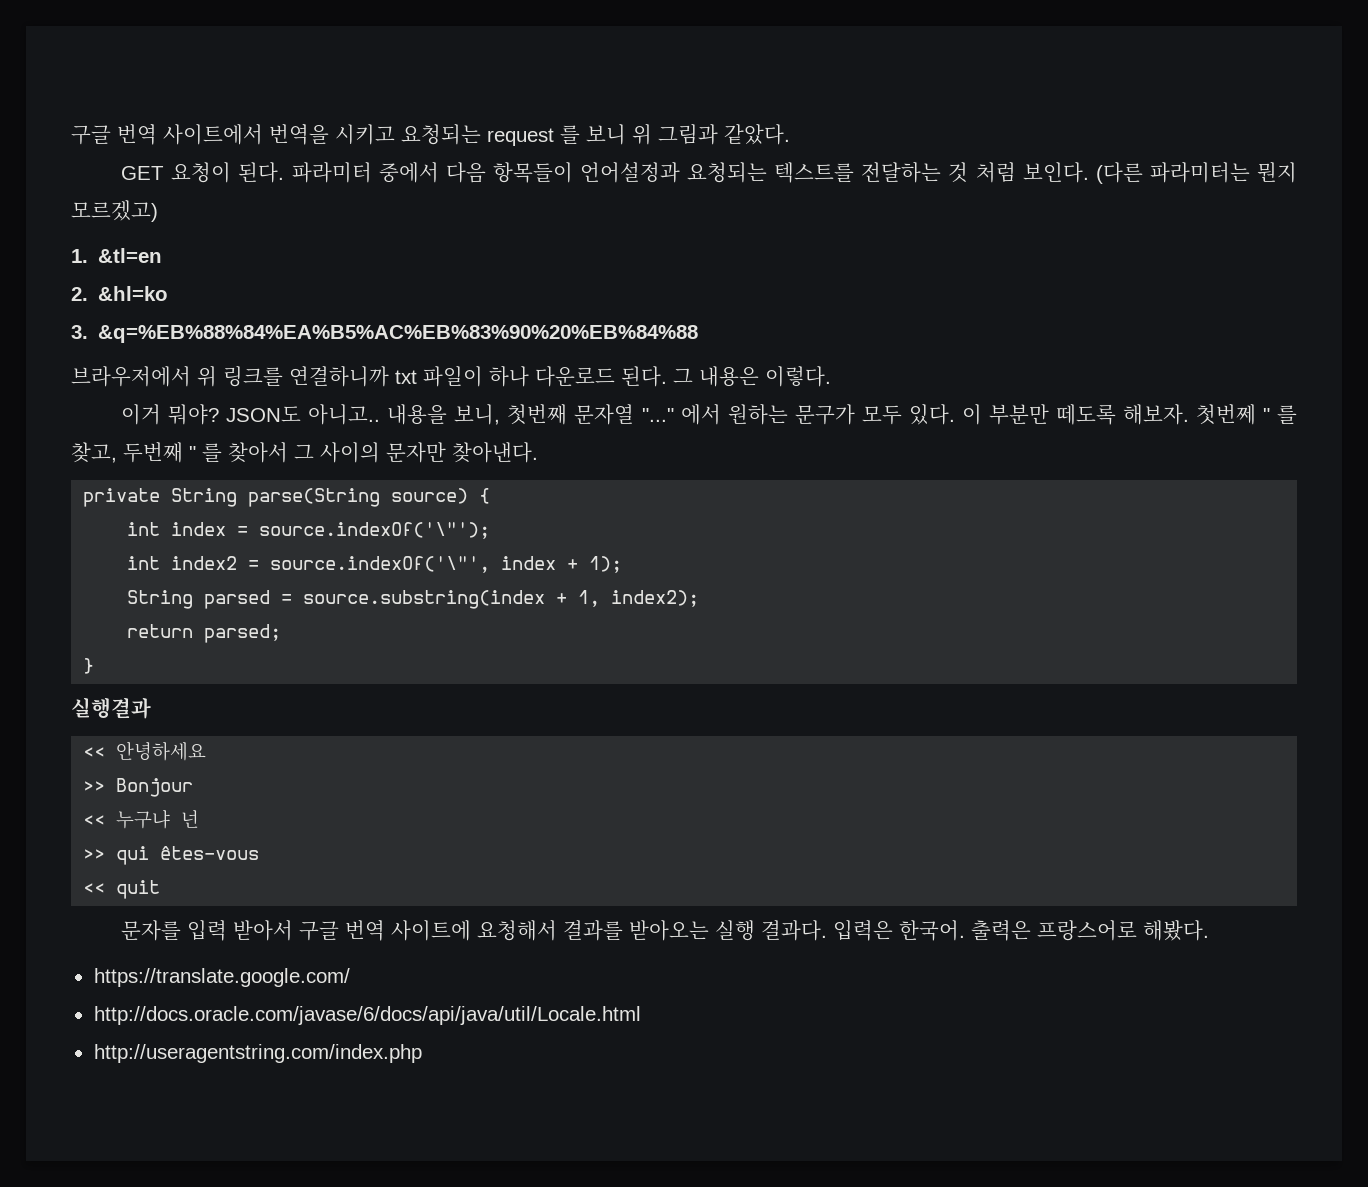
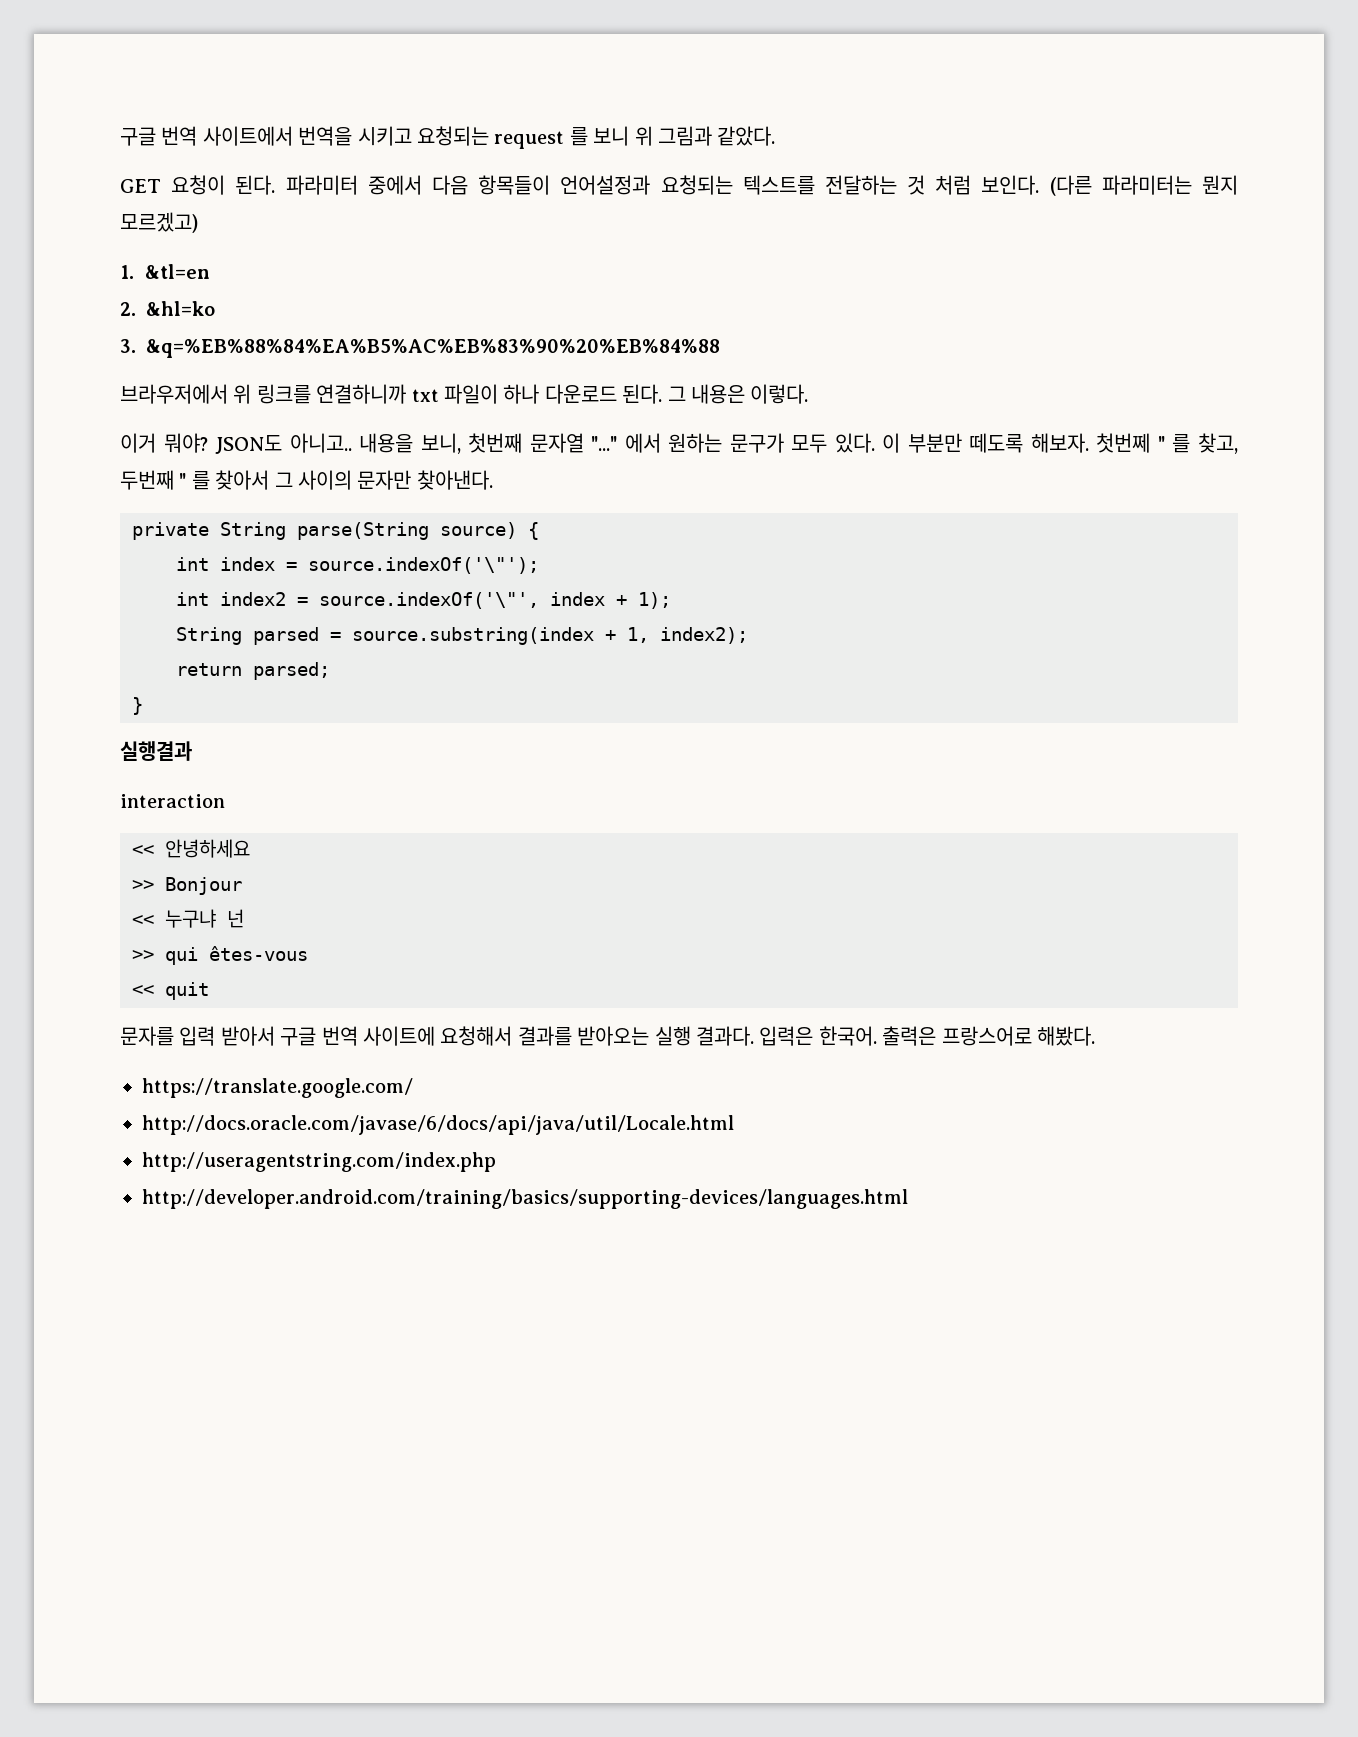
+ interaction
+ http://developer.android.com/training/basics/supporting-devices/languages.html

